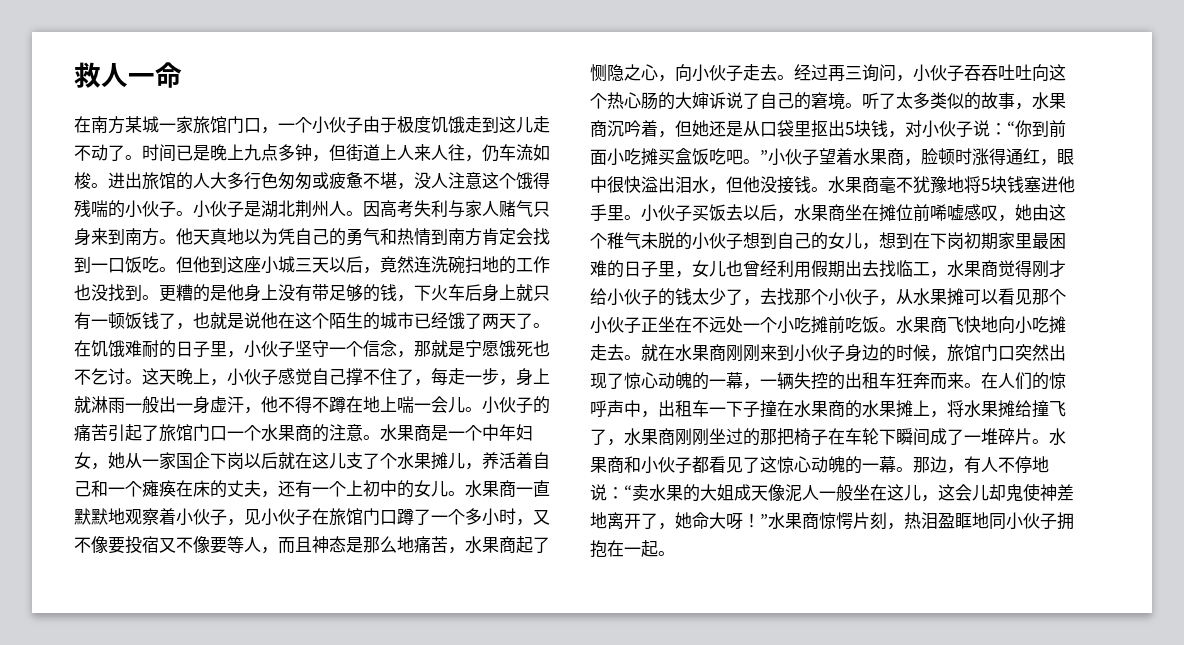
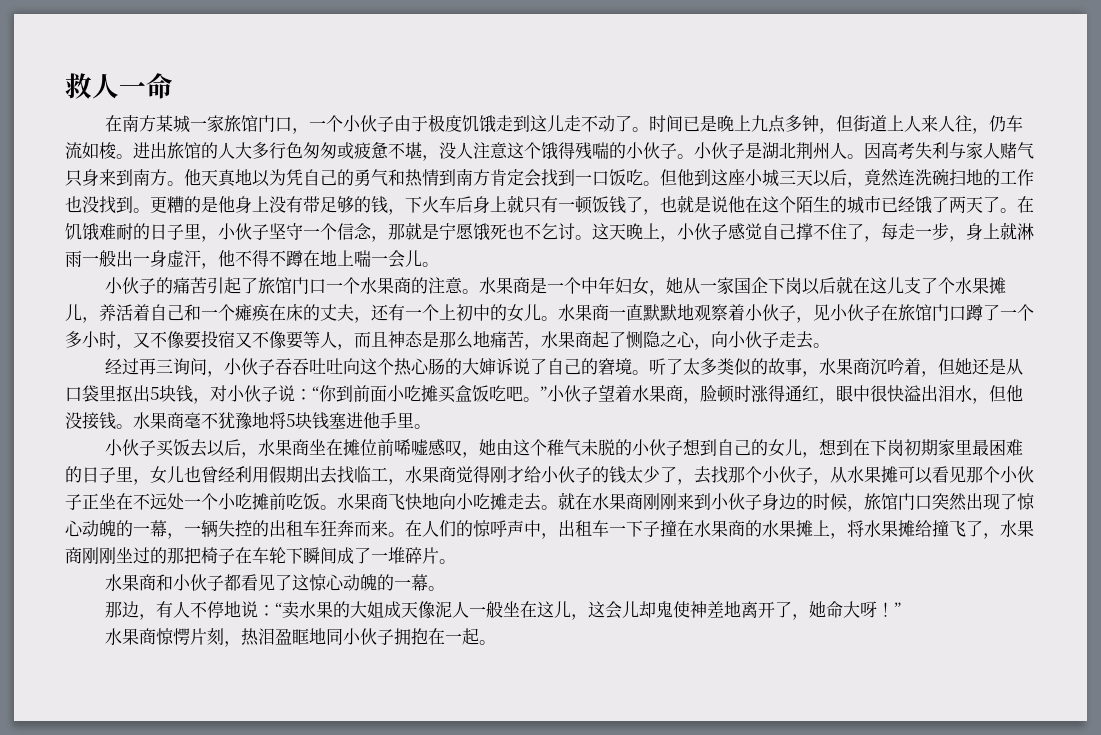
- 这天晚上，小伙子感觉自己撑不住了，每走一步，身上就淋雨一般出一身虚汗，他不得不蹲在地上喘一会儿。小伙子的痛苦引起了旅馆门口一个水果商的注意。
+ 这天晚上，小伙子感觉自己撑不住了，每走一步，身上就淋雨一般出一身虚汗，他不得不蹲在地上喘一会儿。
+ 小伙子的痛苦引起了旅馆门口一个水果商的注意。
- 水果商一直默默地观察着小伙子，见小伙子在旅馆门口蹲了一个多小时，又不像要投宿又不像要等人，而且神态是那么地痛苦，水果商起了恻隐之心，向小伙子走去。经过再三询问，小伙子吞吞吐吐向这个热心肠的大婶诉说了自己的窘境。
+ 水果商一直默默地观察着小伙子，见小伙子在旅馆门口蹲了一个多小时，又不像要投宿又不像要等人，而且神态是那么地痛苦，水果商起了恻隐之心，向小伙子走去。
+ 经过再三询问，小伙子吞吞吐吐向这个热心肠的大婶诉说了自己的窘境。
- 水果商毫不犹豫地将5块钱塞进他手里。小伙子买饭去以后，水果商坐在摊位前唏嘘感叹，她由这个稚气未脱的小伙子想到自己的女儿，想到在下岗初期家里最困难的日子里，女儿也曾经利用假期出去找临工，水果商觉得刚才给小伙子的钱太少了，去找那个小伙子，从水果摊可以看见那个小伙子正坐在不远处一个小吃摊前吃饭。
+ 水果商毫不犹豫地将5块钱塞进他手里。
+ 小伙子买饭去以后，水果商坐在摊位前唏嘘感叹，她由这个稚气未脱的小伙子想到自己的女儿，想到在下岗初期家里最困难的日子里，女儿也曾经利用假期出去找临工，水果商觉得刚才给小伙子的钱太少了，去找那个小伙子，从水果摊可以看见那个小伙子正坐在不远处一个小吃摊前吃饭。
- 在人们的惊呼声中，出租车一下子撞在水果商的水果摊上，将水果摊给撞飞了，水果商刚刚坐过的那把椅子在车轮下瞬间成了一堆碎片。水果商和小伙子都看见了这惊心动魄的一幕。那边，有人不停地说：
+ 在人们的惊呼声中，出租车一下子撞在水果商的水果摊上，将水果摊给撞飞了，水果商刚刚坐过的那把椅子在车轮下瞬间成了一堆碎片。
+ 水果商和小伙子都看见了这惊心动魄的一幕。
+ 那边，有人不停地说：
- “卖水果的大姐成天像泥人一般坐在这儿，这会儿却鬼使神差地离开了，她命大呀！”水果商惊愕片刻，热泪盈眶地同小伙子拥抱在一起。
+ “卖水果的大姐成天像泥人一般坐在这儿，这会儿却鬼使神差地离开了，她命大呀！”
+ 水果商惊愕片刻，热泪盈眶地同小伙子拥抱在一起。

